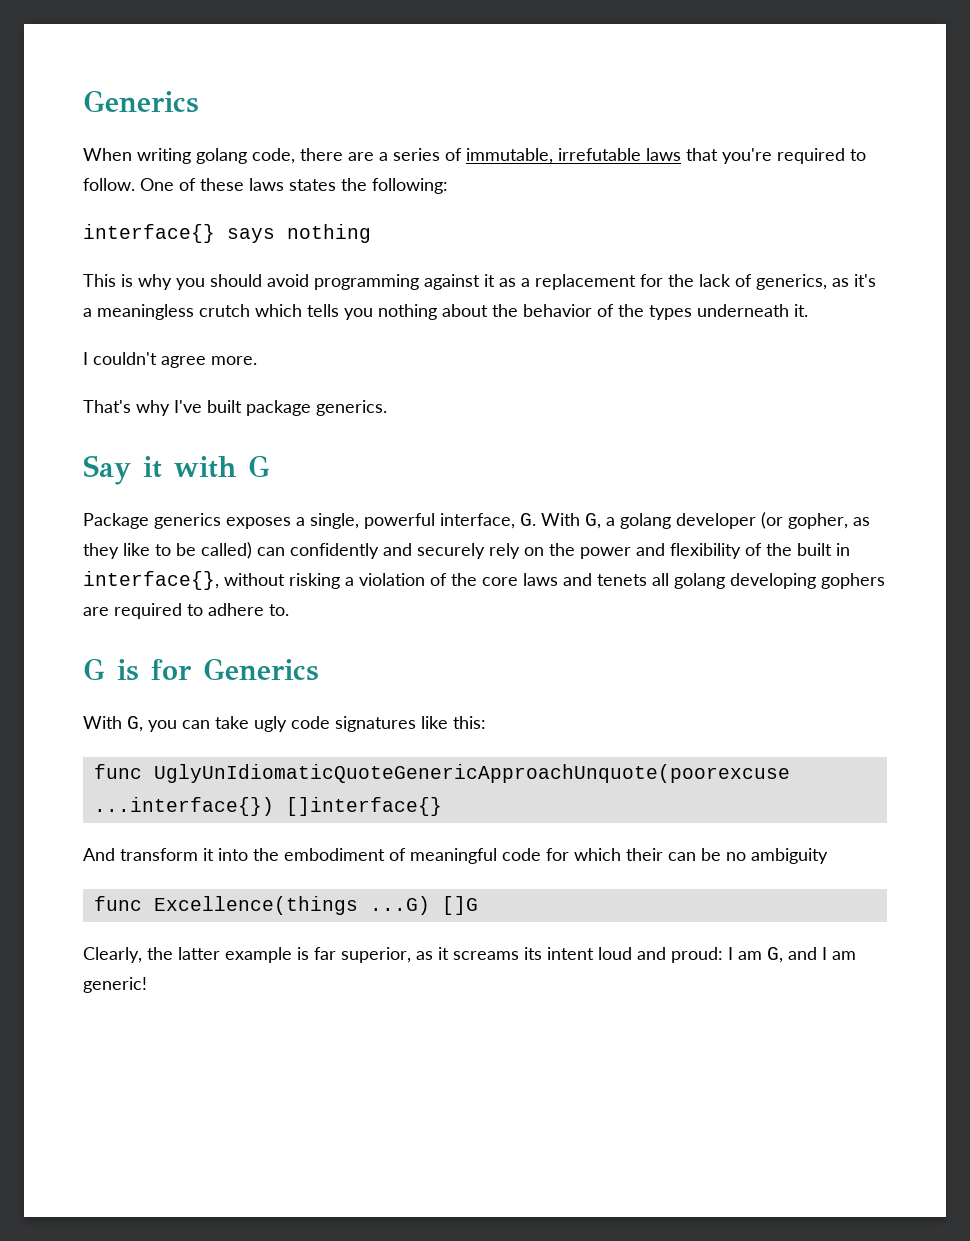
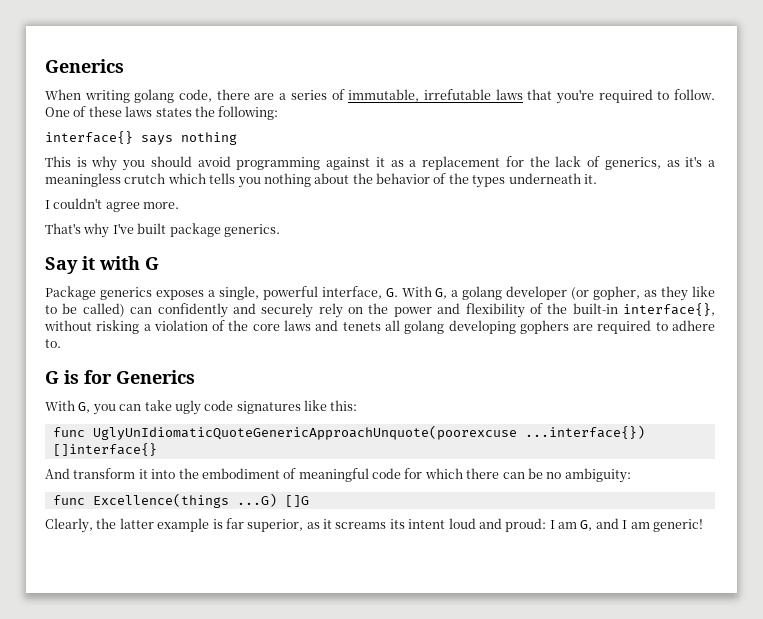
- Package generics exposes a single, powerful interface, G. With G, a golang developer (or gopher, as they like to be called) can confidently and securely rely on the power and flexibility of the built in interface{}, without risking a violation of the core laws and tenets all golang developing gophers are required to adhere to.
+ Package generics exposes a single, powerful interface, G. With G, a golang developer (or gopher, as they like to be called) can confidently and securely rely on the power and flexibility of the built-in interface{}, without risking a violation of the core laws and tenets all golang developing gophers are required to adhere to.
- And transform it into the embodiment of meaningful code for which their can be no ambiguity
+ And transform it into the embodiment of meaningful code for which there can be no ambiguity:

